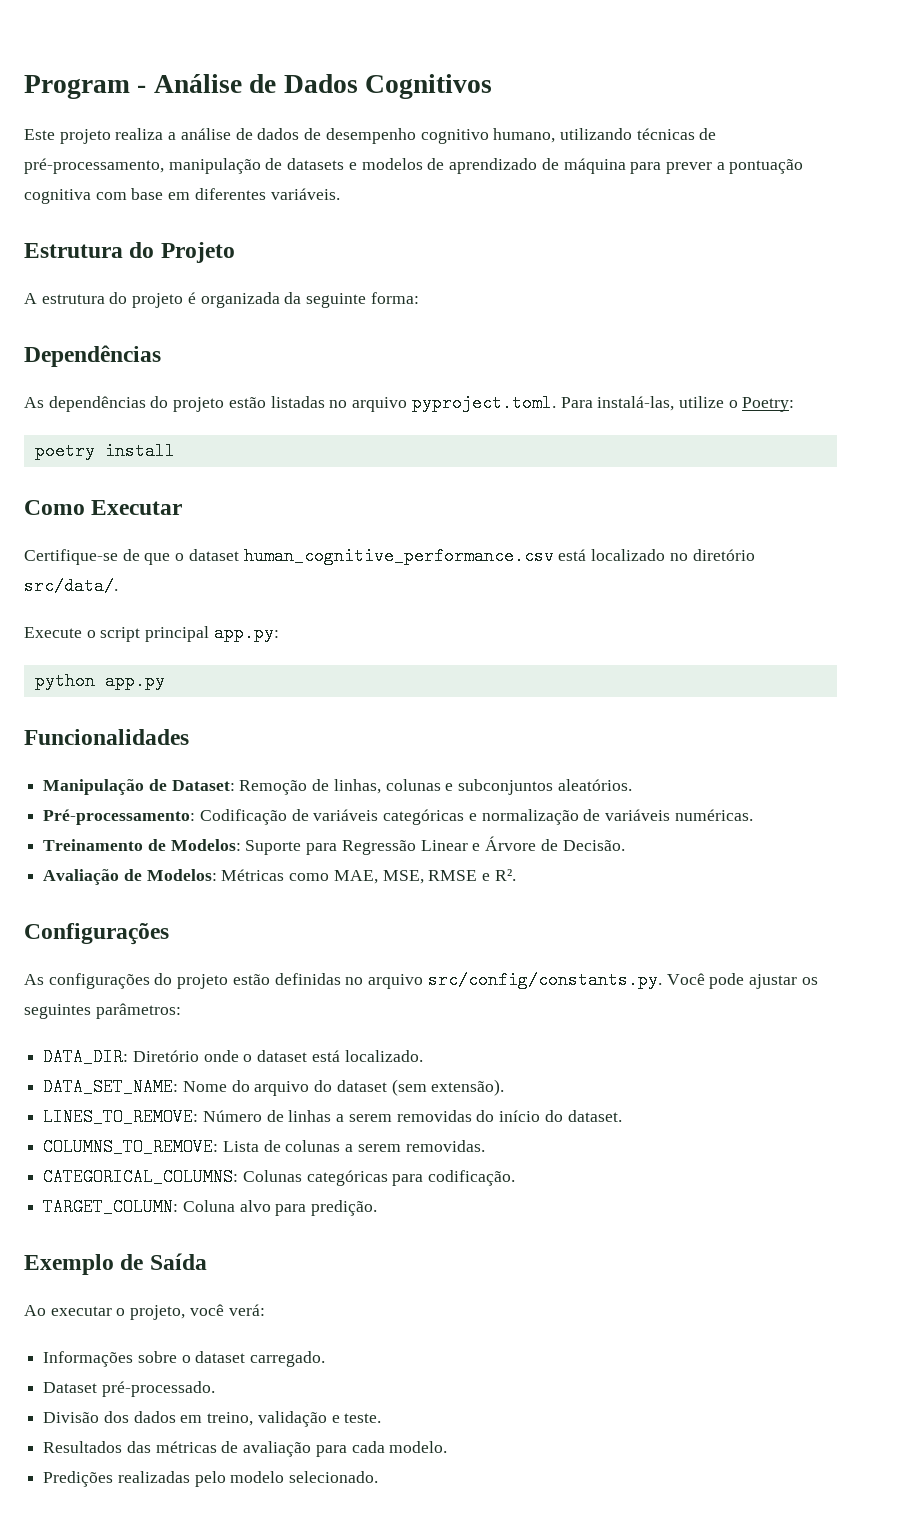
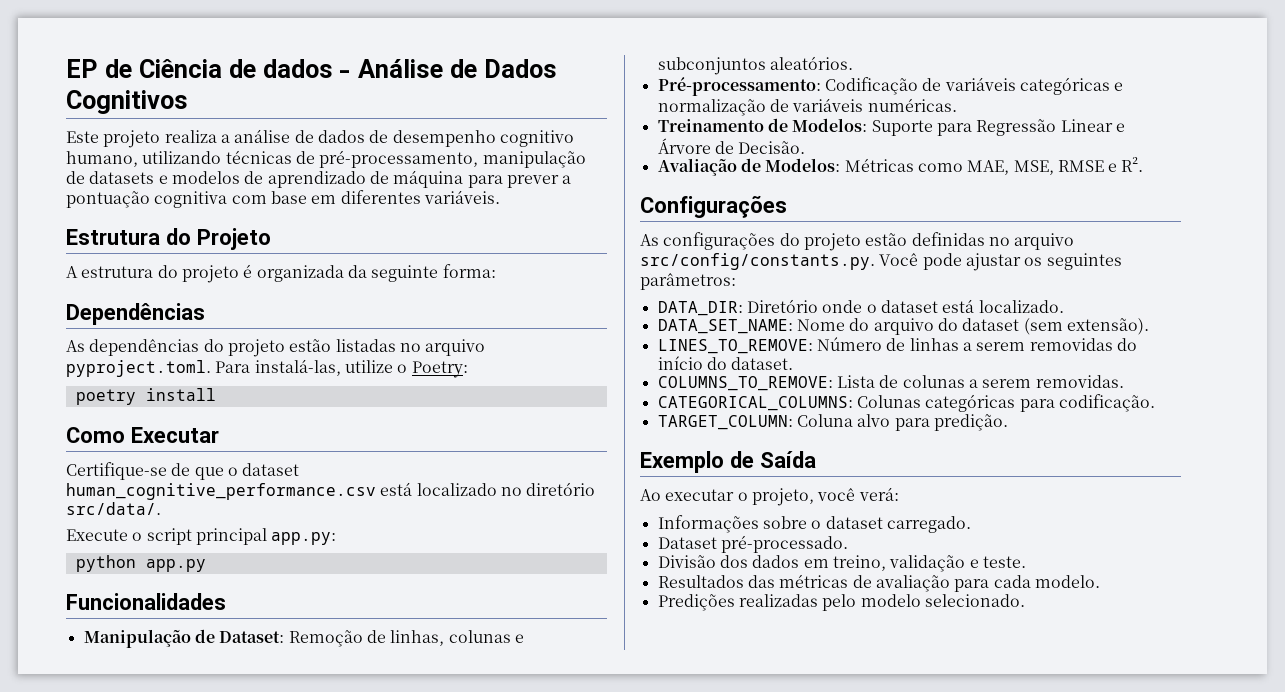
- Program - Análise de Dados Cognitivos
+ EP de Ciência de dados - Análise de Dados Cognitivos

